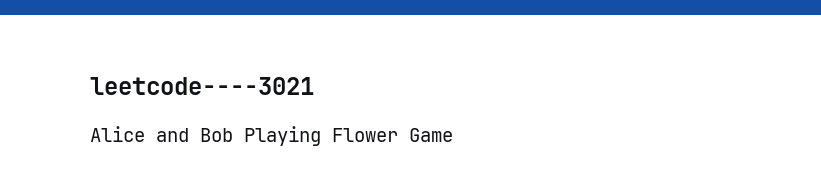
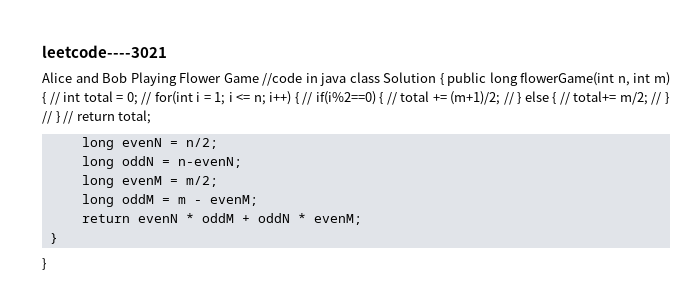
- Alice and Bob Playing Flower Game
+ Alice and Bob Playing Flower Game //code in java class Solution { public long flowerGame(int n, int m) { // int total = 0; // for(int i = 1; i <= n; i++) { // if(i%2==0) { // total += (m+1)/2; // } else { // total+= m/2; // } // } // return total;
+ long evenN = n/2;
+ long oddN = n-evenN;
+ long evenM = m/2;
+ long oddM = m - evenM;
+ return evenN * oddM + oddN * evenM;
+ }
+ }

